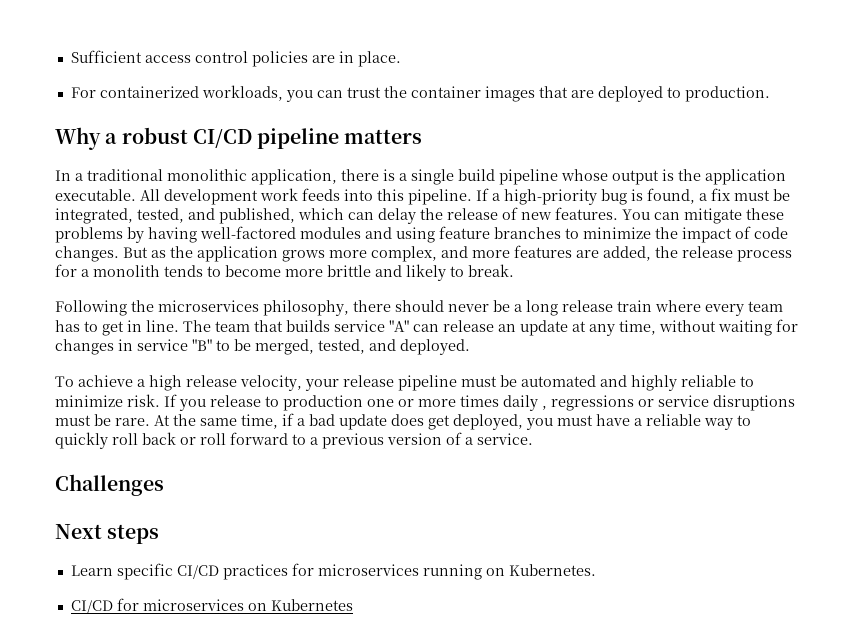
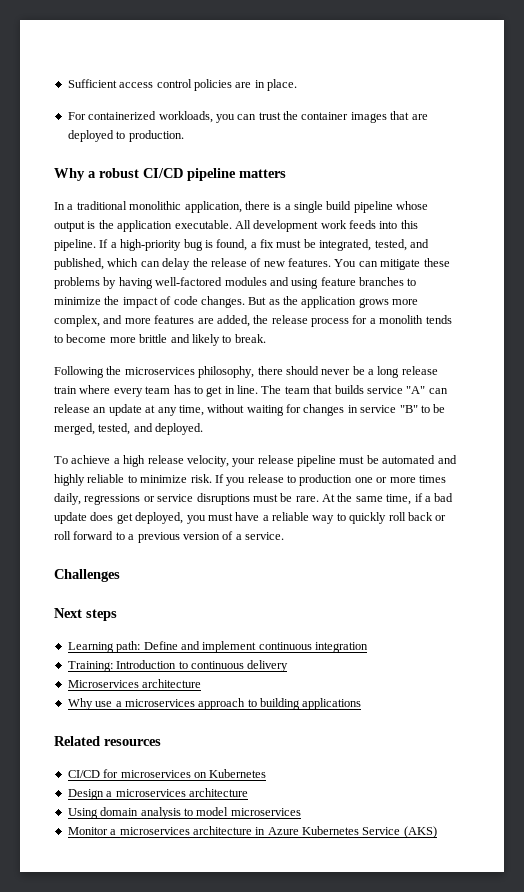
- If you release to production one or more times daily , regressions or service disruptions must be rare.
+ If you release to production one or more times daily, regressions or service disruptions must be rare.
- Learn specific CI/CD practices for microservices running on Kubernetes.
+ Learning path: Define and implement continuous integration
+ Training: Introduction to continuous delivery
+ Microservices architecture
+ Why use a microservices approach to building applications
+ Related resources
+ Design a microservices architecture
+ Using domain analysis to model microservices
+ Monitor a microservices architecture in Azure Kubernetes Service (AKS)

